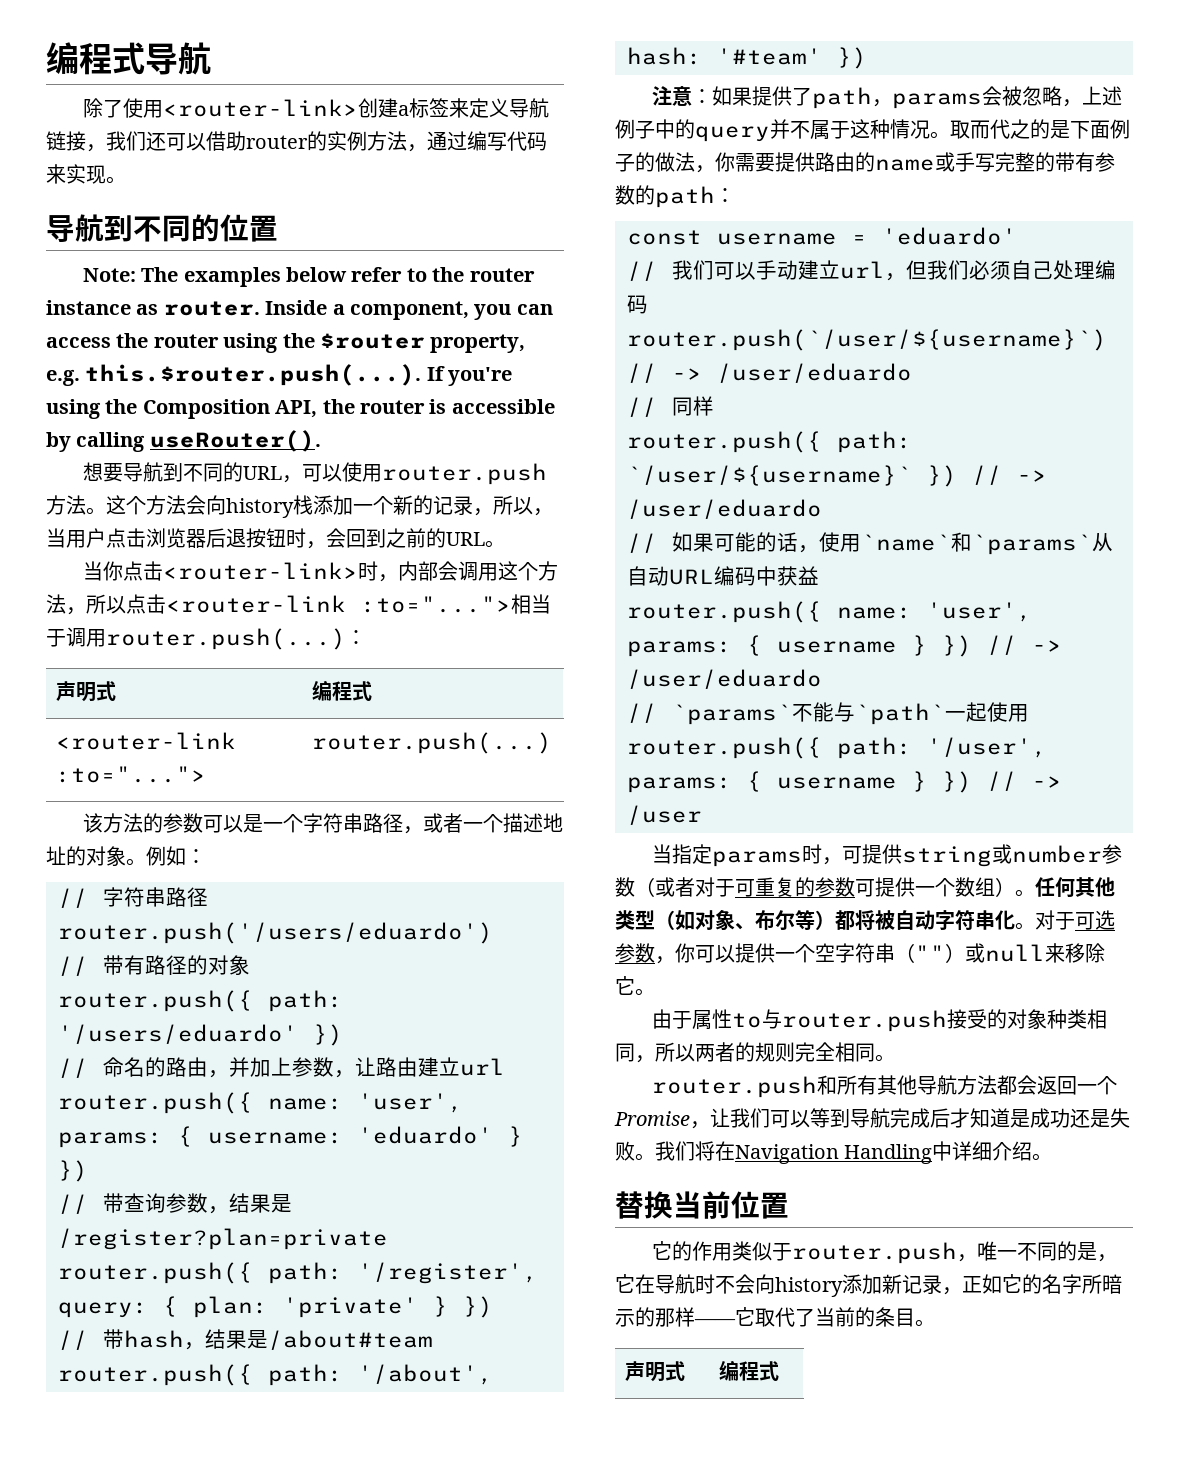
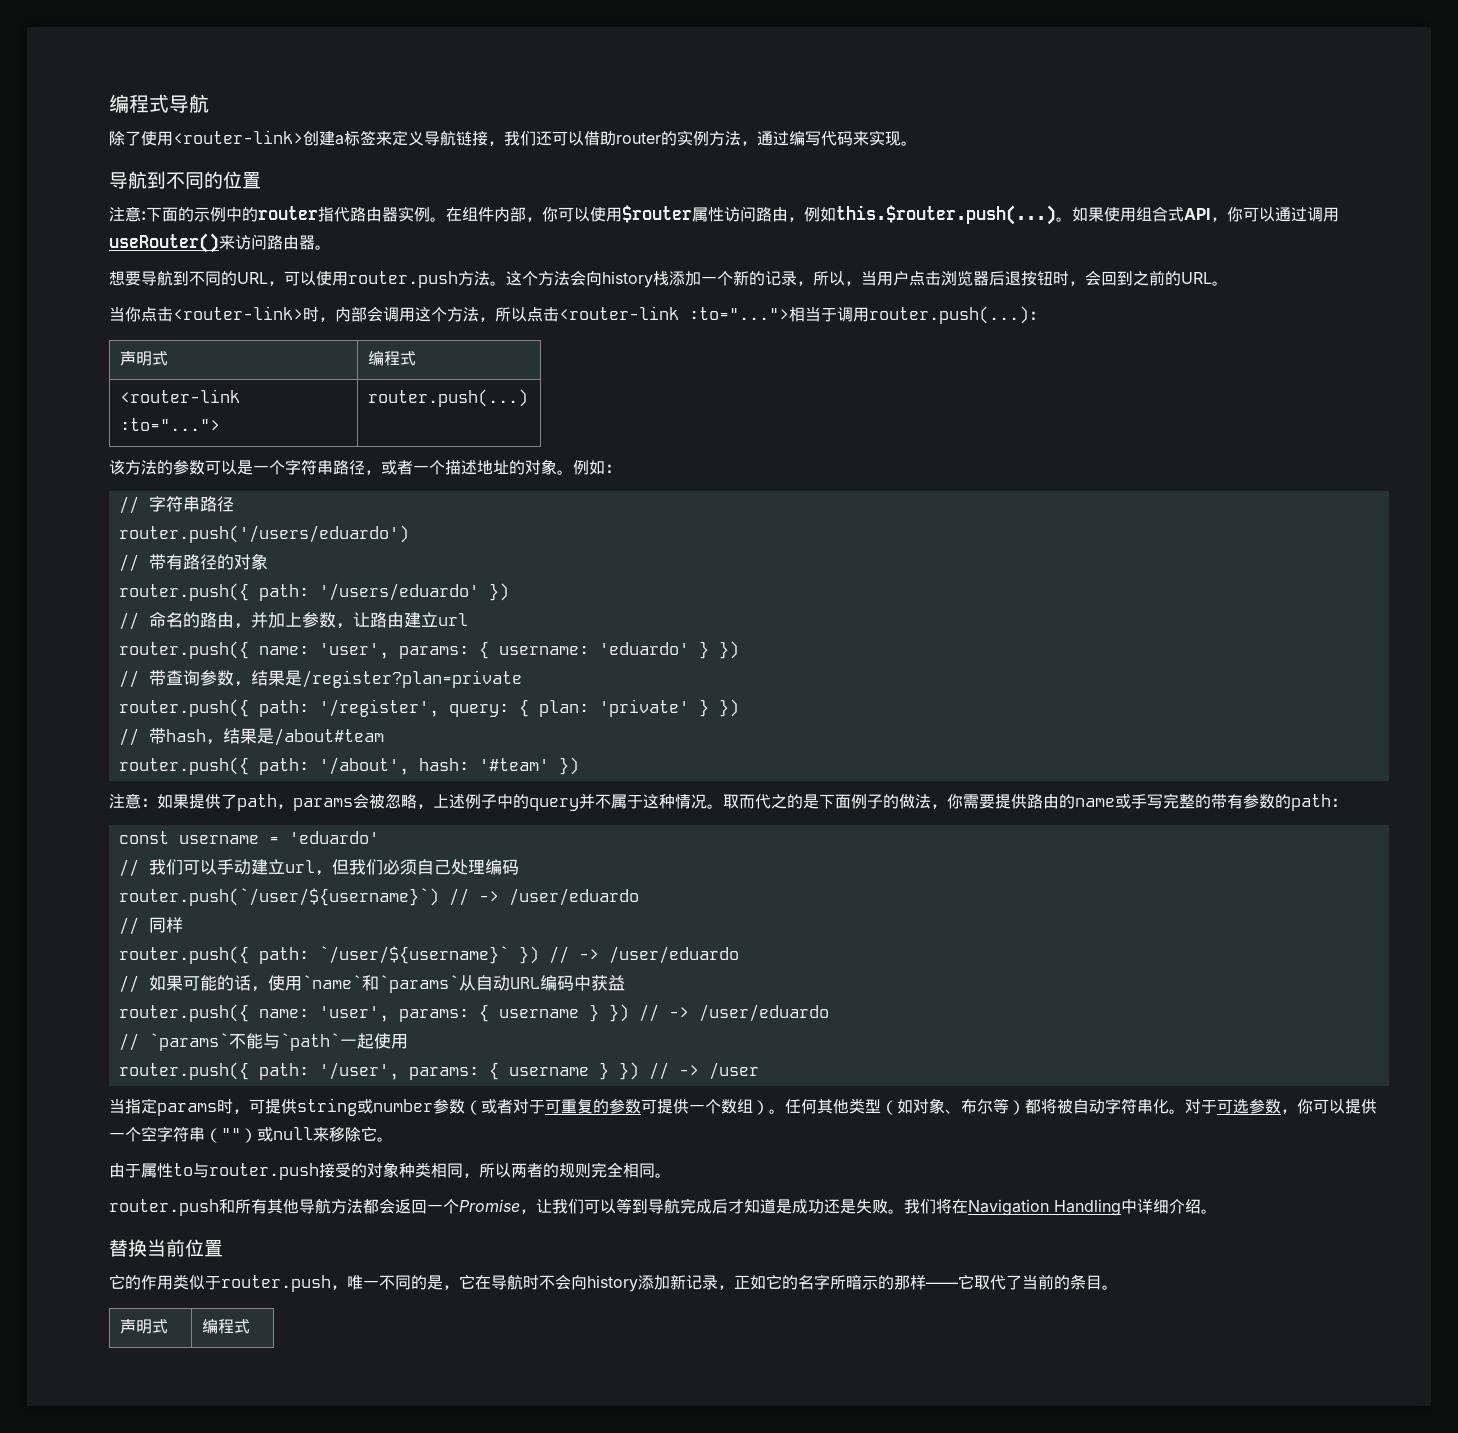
- Note: The examples below refer to the router instance as router. Inside a component, you can access the router using the $router property, e.g. this.$router.push(...). If you're using the Composition API, the router is accessible by calling useRouter().
+ 注意:下面的示例中的router指代路由器实例。在组件内部，你可以使用$router属性访问路由，例如this.$router.push(...)。如果使用组合式API，你可以通过调用useRouter()来访问路由器。

